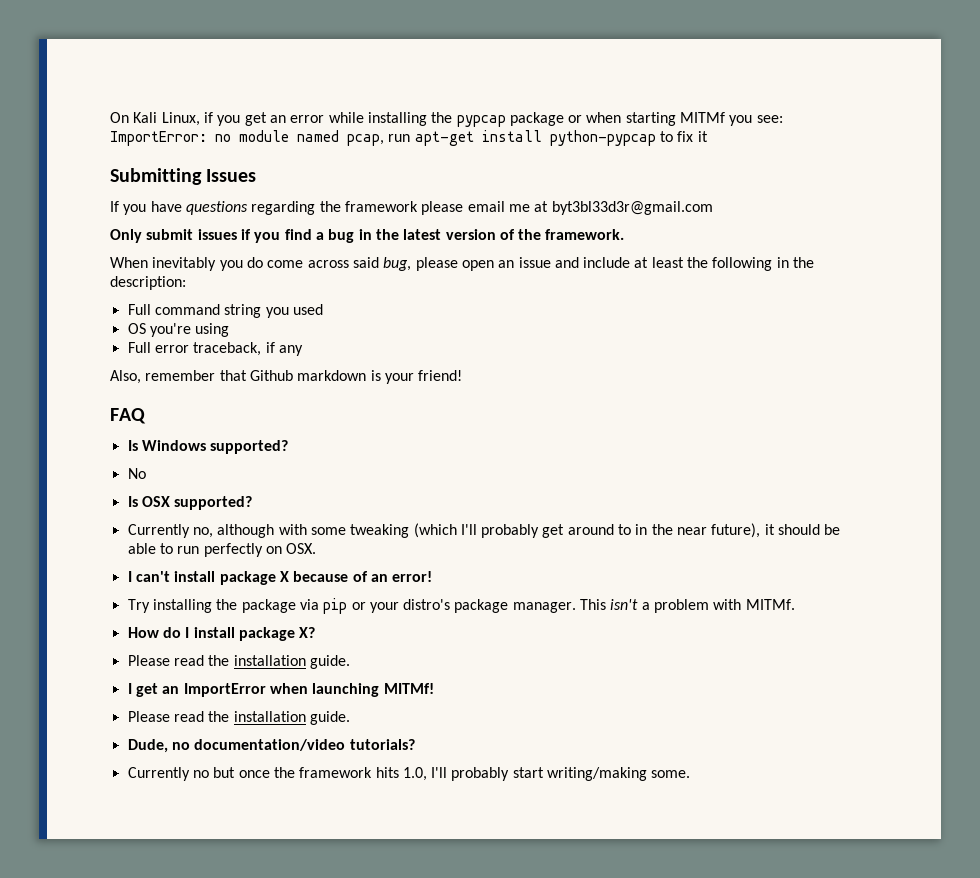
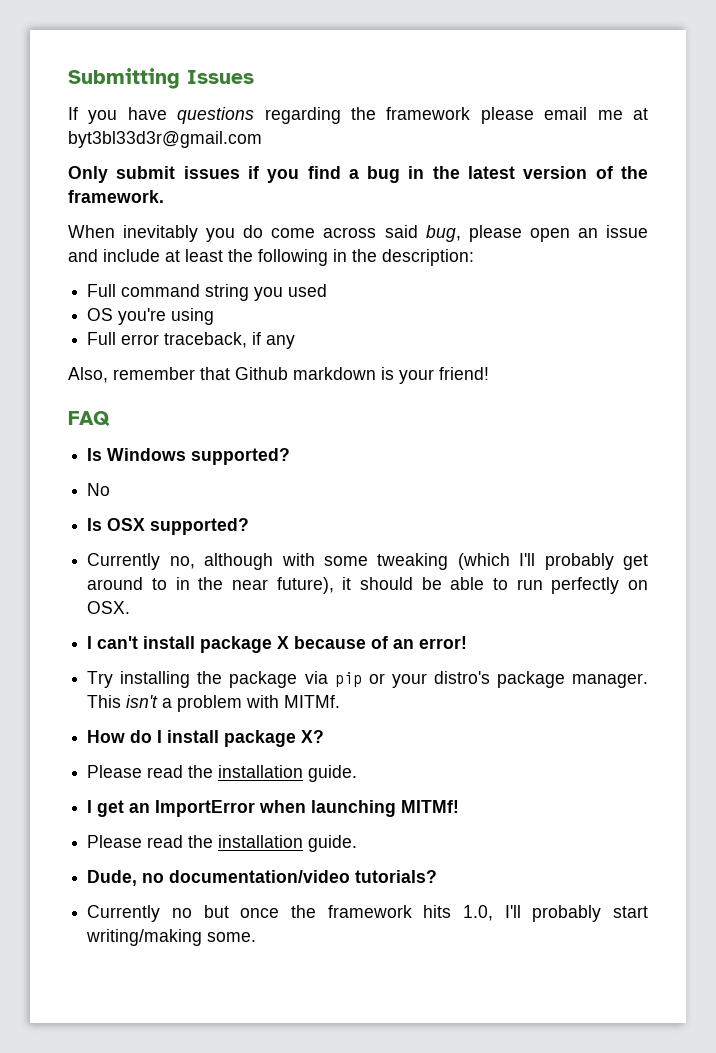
- On Kali Linux, if you get an error while installing the pypcap package or when starting MITMf you see: ImportError: no module named pcap, run apt-get install python-pypcap to fix it

